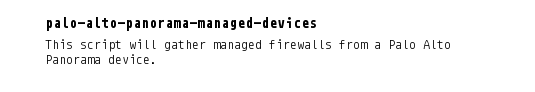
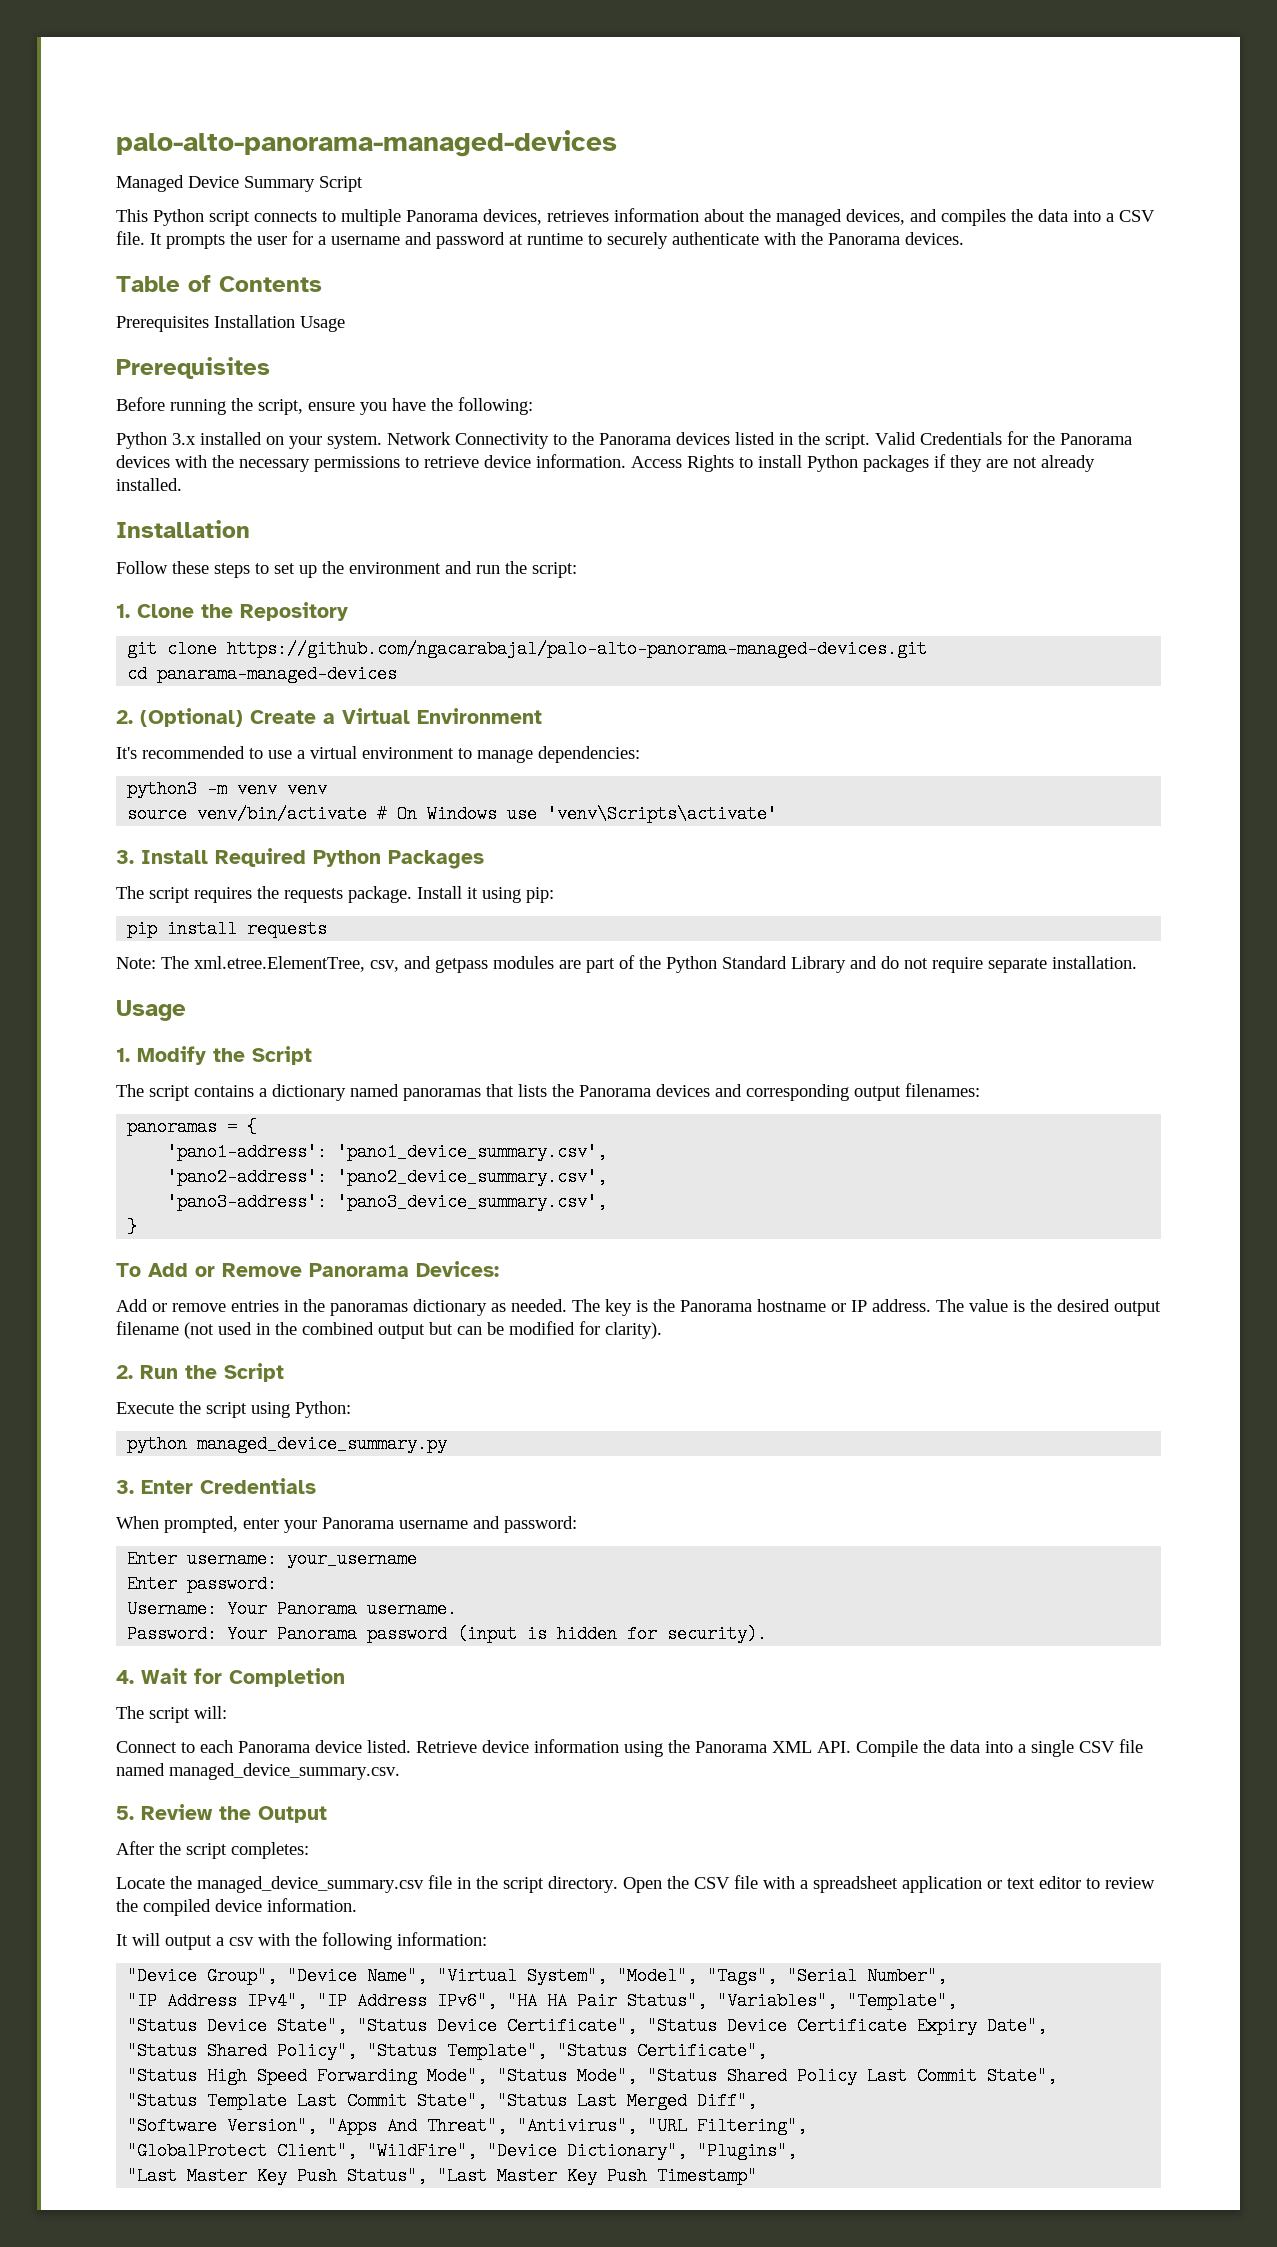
- This script will gather managed firewalls from a Palo Alto Panorama device.
+ Managed Device Summary Script
+ This Python script connects to multiple Panorama devices, retrieves information about the managed devices, and compiles the data into a CSV file. It prompts the user for a username and password at runtime to securely authenticate with the Panorama devices.
+ Table of Contents
+ Prerequisites Installation Usage
+ Prerequisites
+ Before running the script, ensure you have the following:
+ Python 3.x installed on your system. Network Connectivity to the Panorama devices listed in the script. Valid Credentials for the Panorama devices with the necessary permissions to retrieve device information. Access Rights to install Python packages if they are not already installed.
+ Installation
+ Follow these steps to set up the environment and run the script:
+ 1. Clone the Repository
+ git clone https://github.com/ngacarabajal/palo-alto-panorama-managed-devices.git
+ cd panarama-managed-devices
+ 2. (Optional) Create a Virtual Environment
+ It's recommended to use a virtual environment to manage dependencies:
+ python3 -m venv venv
+ source venv/bin/activate # On Windows use 'venv\Scripts\activate'
+ 3. Install Required Python Packages
+ The script requires the requests package. Install it using pip:
+ pip install requests
+ Note: The xml.etree.ElementTree, csv, and getpass modules are part of the Python Standard Library and do not require separate installation.
+ Usage
+ 1. Modify the Script
+ The script contains a dictionary named panoramas that lists the Panorama devices and corresponding output filenames:
+ panoramas = {
+ 'pano1-address': 'pano1_device_summary.csv',
+ 'pano2-address': 'pano2_device_summary.csv',
+ 'pano3-address': 'pano3_device_summary.csv',
+ }
+ To Add or Remove Panorama Devices:
+ Add or remove entries in the panoramas dictionary as needed. The key is the Panorama hostname or IP address. The value is the desired output filename (not used in the combined output but can be modified for clarity).
+ 2. Run the Script
+ Execute the script using Python:
+ python managed_device_summary.py
+ 3. Enter Credentials
+ When prompted, enter your Panorama username and password:
+ Enter username: your_username
+ Enter password:
+ Username: Your Panorama username.
+ Password: Your Panorama password (input is hidden for security).
+ 4. Wait for Completion
+ The script will:
+ Connect to each Panorama device listed. Retrieve device information using the Panorama XML API. Compile the data into a single CSV file named managed_device_summary.csv.
+ 5. Review the Output
+ After the script completes:
+ Locate the managed_device_summary.csv file in the script directory. Open the CSV file with a spreadsheet application or text editor to review the compiled device information.
+ It will output a csv with the following information:
+ "Device Group", "Device Name", "Virtual System", "Model", "Tags", "Serial Number",
+ "IP Address IPv4", "IP Address IPv6", "HA HA Pair Status", "Variables", "Template",
+ "Status Device State", "Status Device Certificate", "Status Device Certificate Expiry Date",
+ "Status Shared Policy", "Status Template", "Status Certificate",
+ "Status High Speed Forwarding Mode", "Status Mode", "Status Shared Policy Last Commit State",
+ "Status Template Last Commit State", "Status Last Merged Diff",
+ "Software Version", "Apps And Threat", "Antivirus", "URL Filtering",
+ "GlobalProtect Client", "WildFire", "Device Dictionary", "Plugins",
+ "Last Master Key Push Status", "Last Master Key Push Timestamp"

